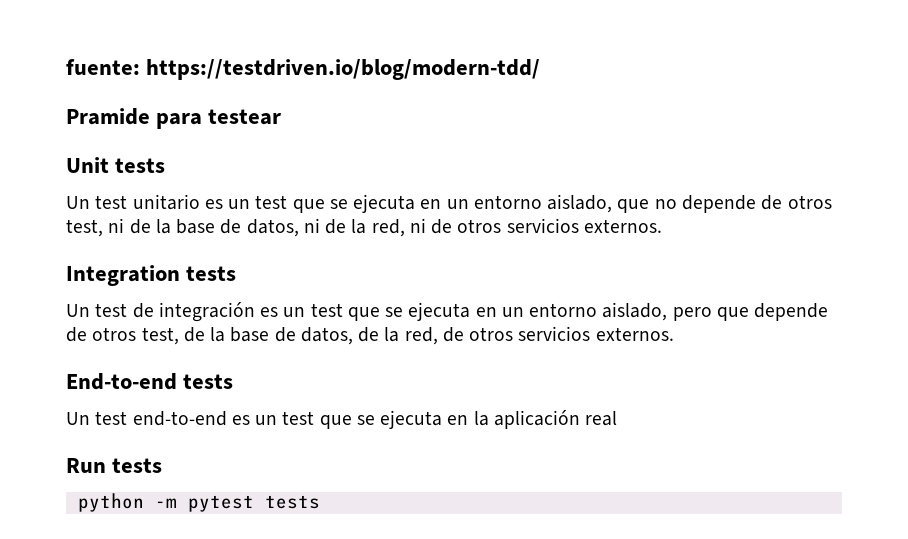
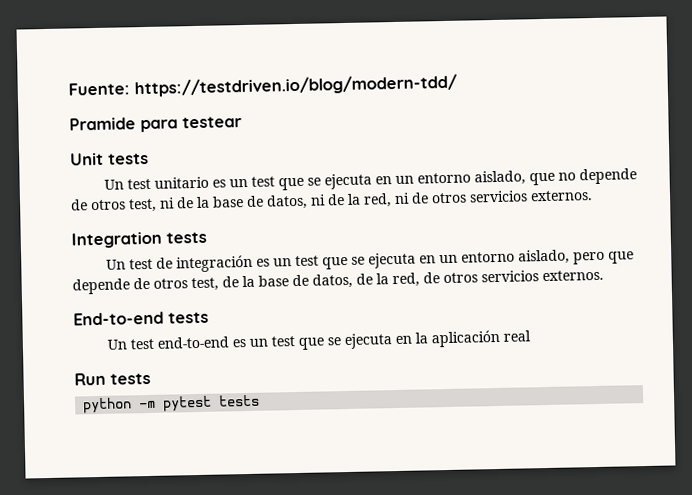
- fuente: https://testdriven.io/blog/modern-tdd/
+ Fuente: https://testdriven.io/blog/modern-tdd/

